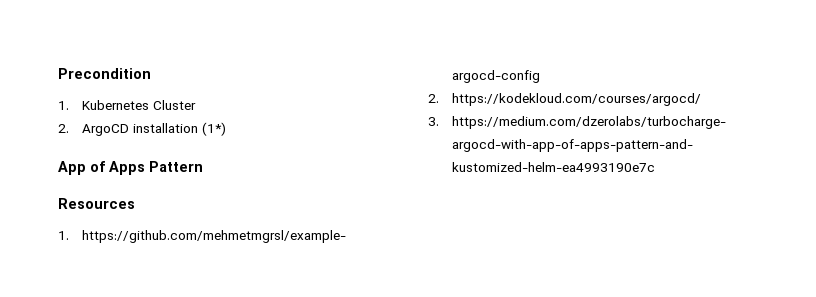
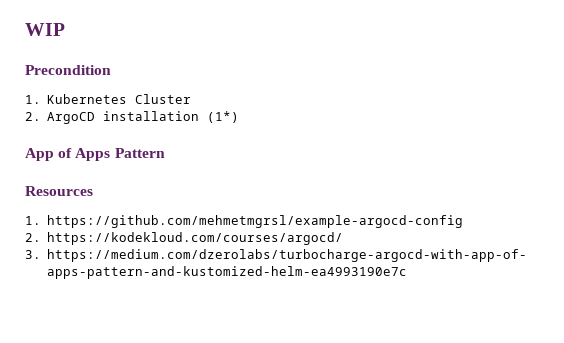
+ WIP

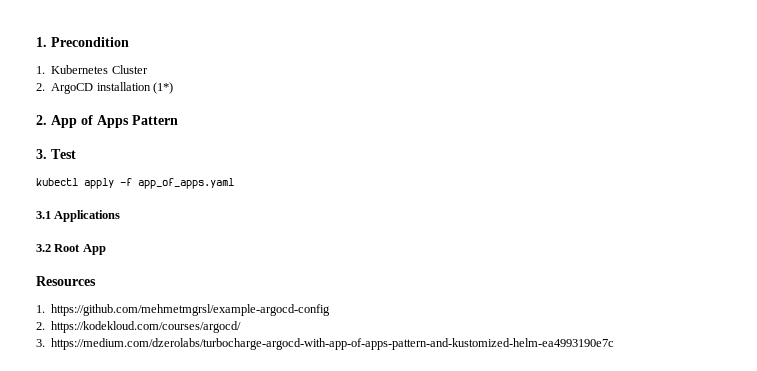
- WIP
- Precondition
+ 1. Precondition
- App of Apps Pattern
+ 2. App of Apps Pattern
+ 3. Test
+ kubectl apply -f app_of_apps.yaml
+ 3.1 Applications
+ 3.2 Root App

